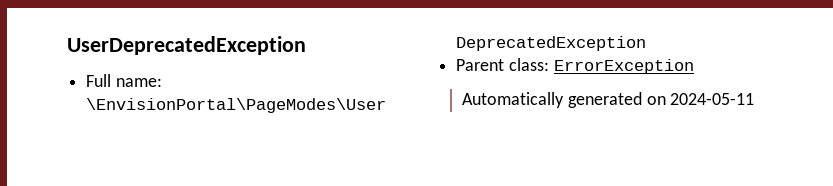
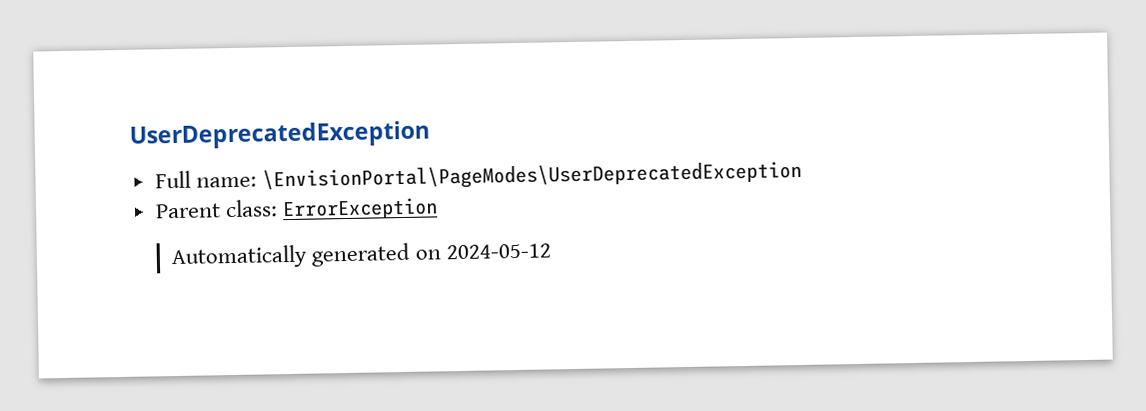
- Automatically generated on 2024-05-11
+ Automatically generated on 2024-05-12

